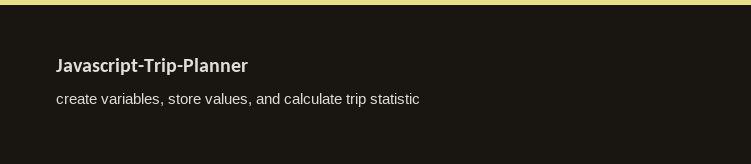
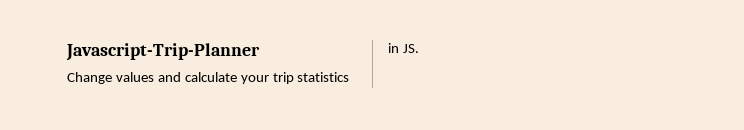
- create variables, store values, and calculate trip statistic
+ Change values and calculate your trip statistics in JS.

